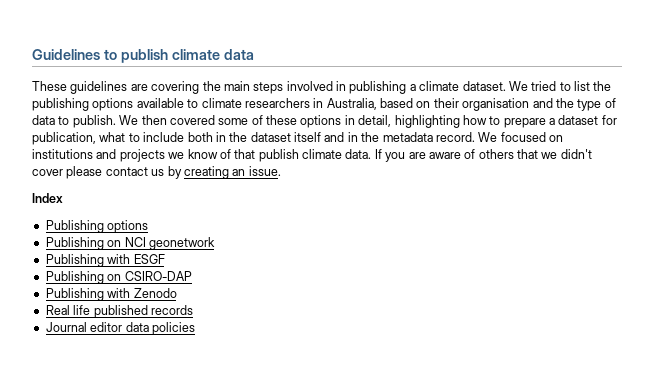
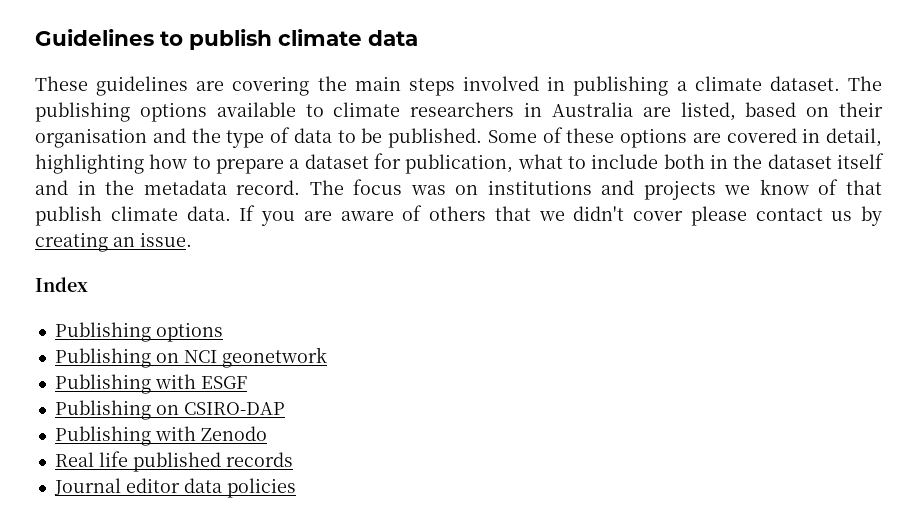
- We tried to list the publishing options available to climate researchers in Australia, based on their organisation and the type of data to publish. We then covered some of these options in detail, highlighting how to prepare a dataset for publication, what to include both in the dataset itself and in the metadata record.
+ The publishing options available to climate researchers in Australia are listed, based on their organisation and the type of data to be published. Some of these options are covered in detail, highlighting how to prepare a dataset for publication, what to include both in the dataset itself and in the metadata record.
- We focused on institutions and projects we know of that publish climate data.
+ The focus was on institutions and projects we know of that publish climate data.

